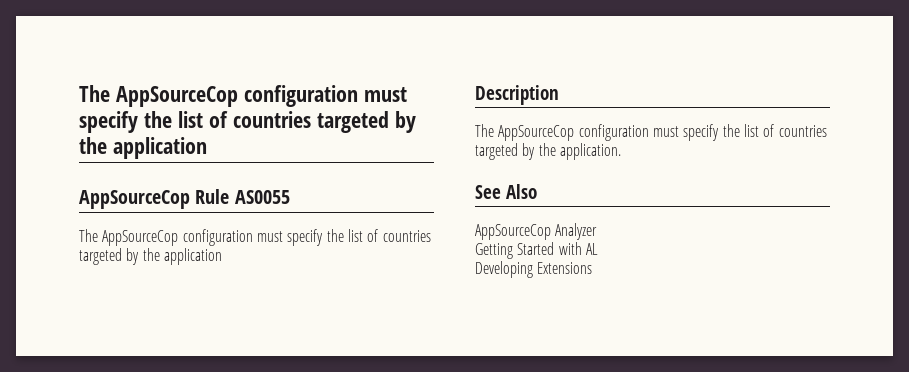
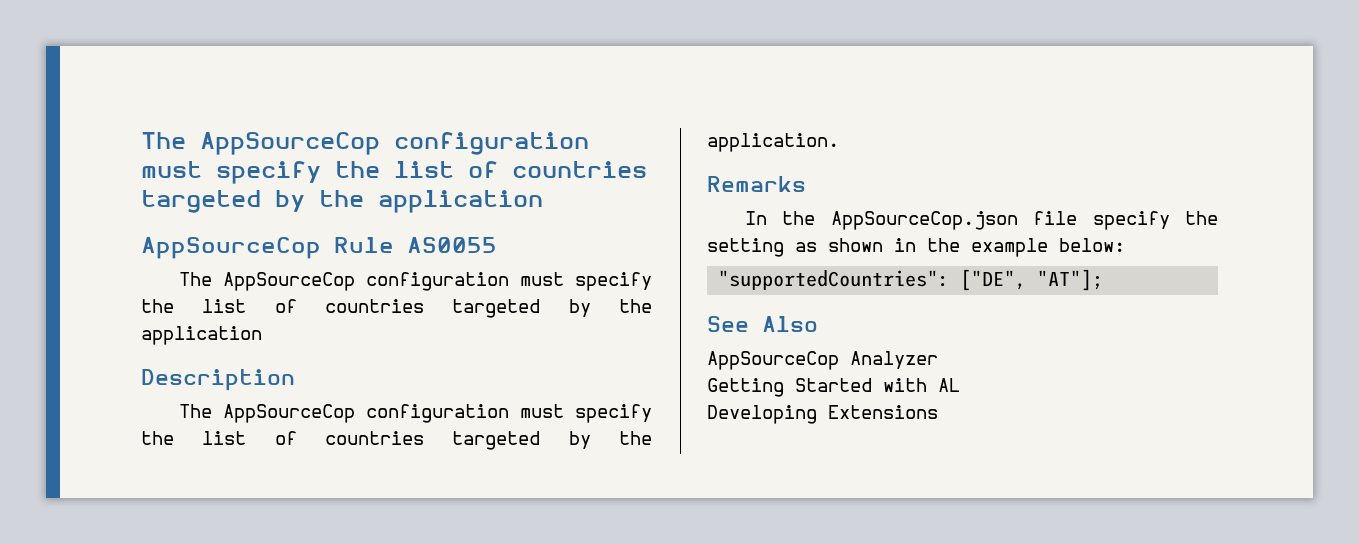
+ Remarks
+ In the AppSourceCop.json file specify the setting as shown in the example below:
+ "supportedCountries": ["DE", "AT"];

